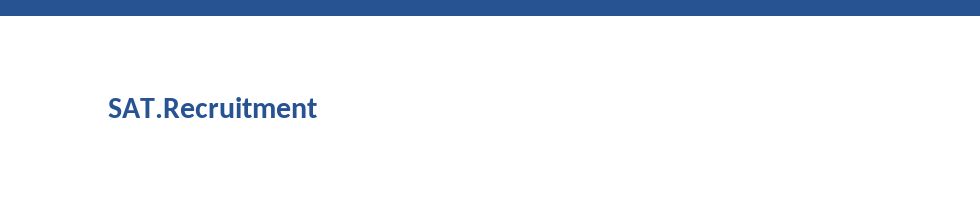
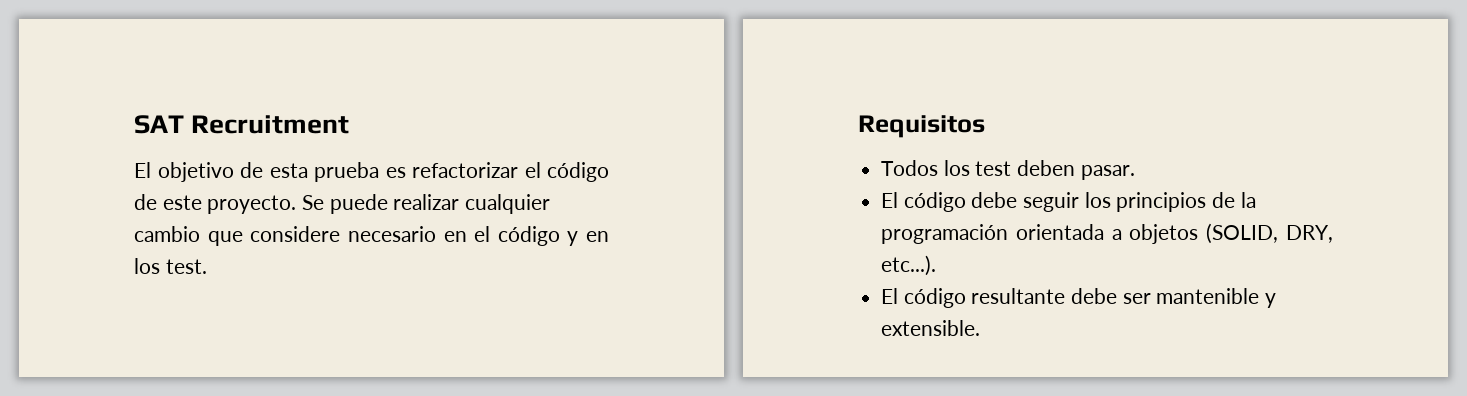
- SAT.Recruitment
+ SAT Recruitment
+ El objetivo de esta prueba es refactorizar el código de este proyecto. Se puede realizar cualquier cambio que considere necesario en el código y en los test.
+ Requisitos
+ Todos los test deben pasar.
+ El código debe seguir los principios de la programación orientada a objetos (SOLID, DRY, etc...).
+ El código resultante debe ser mantenible y extensible.

